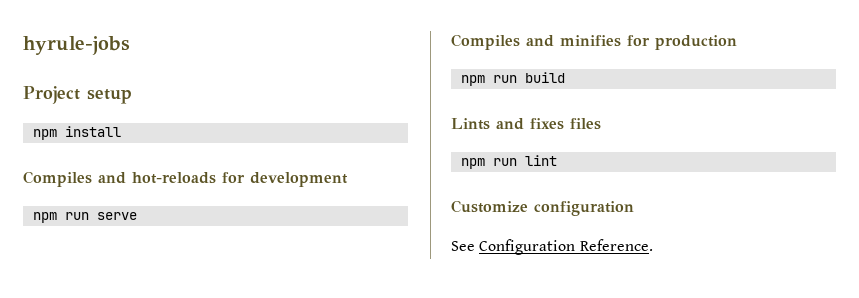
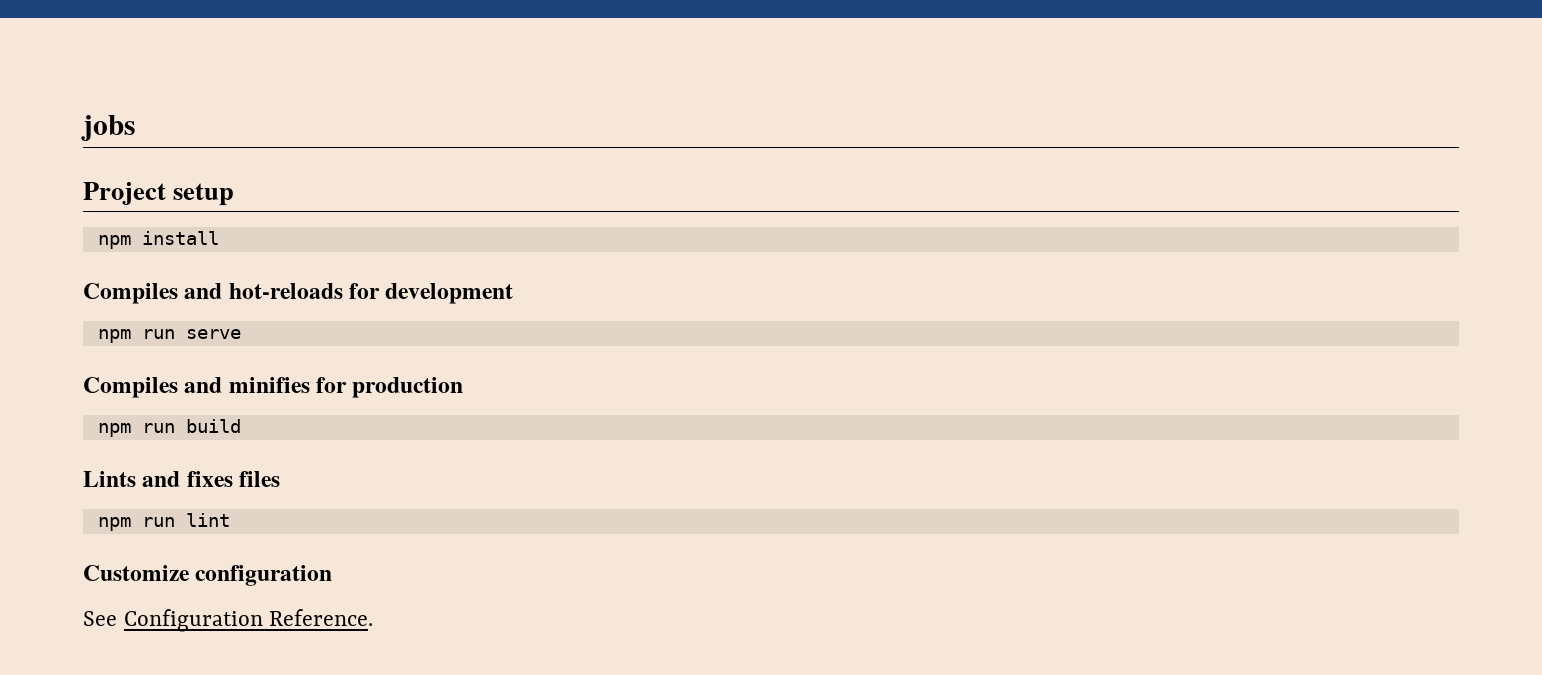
- hyrule-jobs
+ jobs

